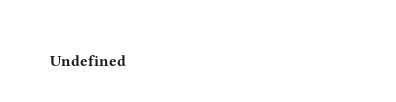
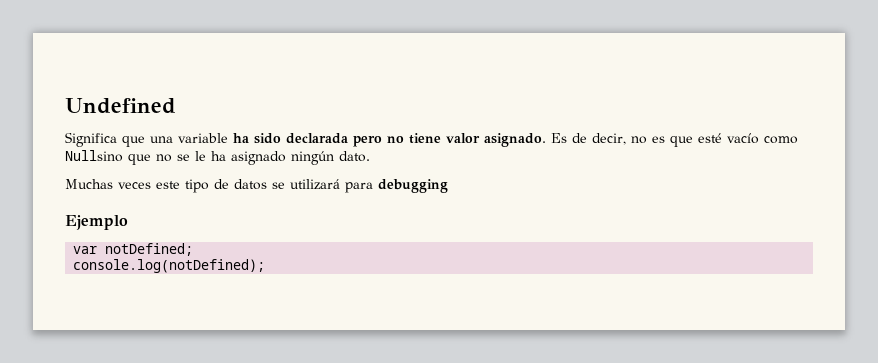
+ Significa que una variable ha sido declarada pero no tiene valor asignado. Es de decir, no es que esté vacío como Nullsino que no se le ha asignado ningún dato.
+ Muchas veces este tipo de datos se utilizará para debugging
+ Ejemplo
+ var notDefined;
+ console.log(notDefined);

